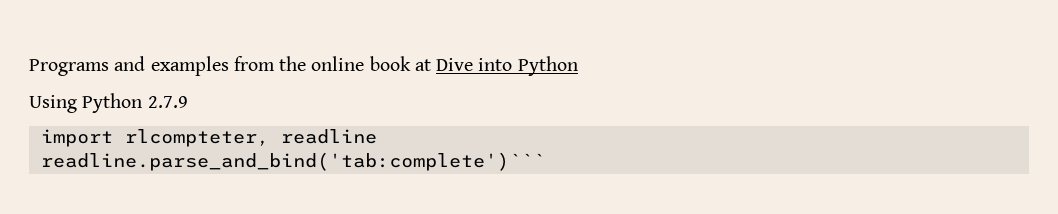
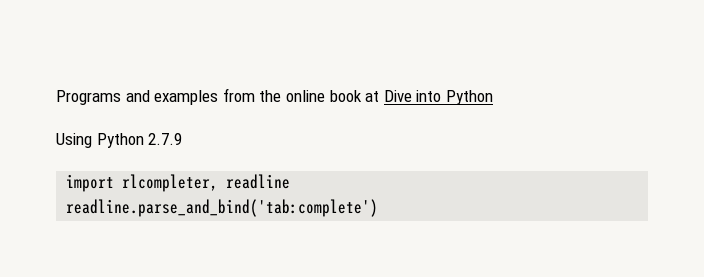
- import rlcompteter, readline
+ import rlcompleter, readline
- readline.parse_and_bind('tab:complete')```
+ readline.parse_and_bind('tab:complete')

